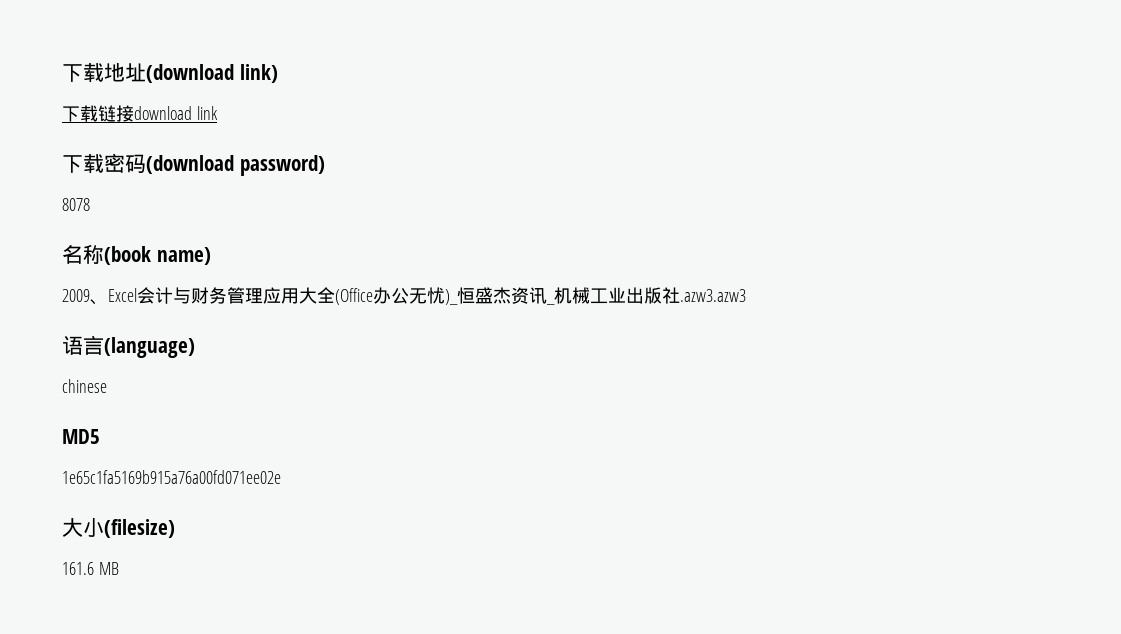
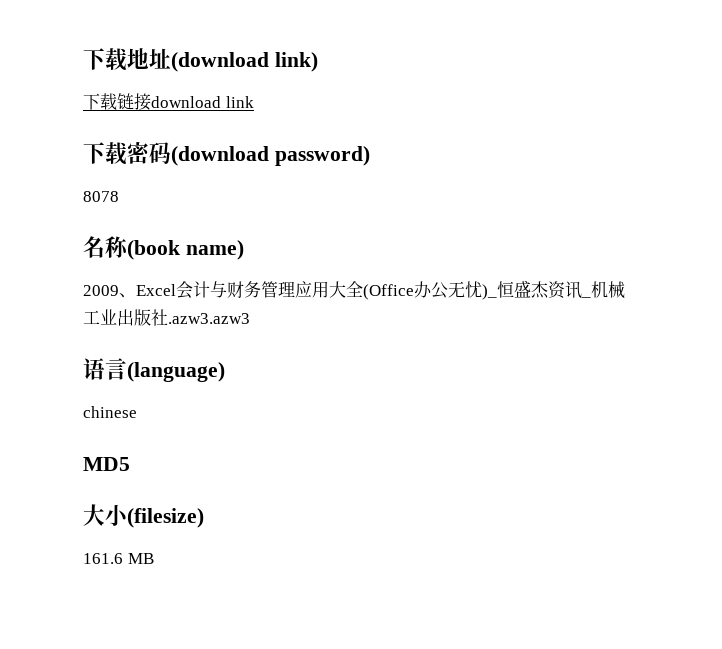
- 1e65c1fa5169b915a76a00fd071ee02e

